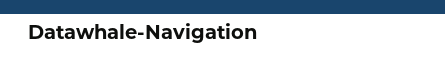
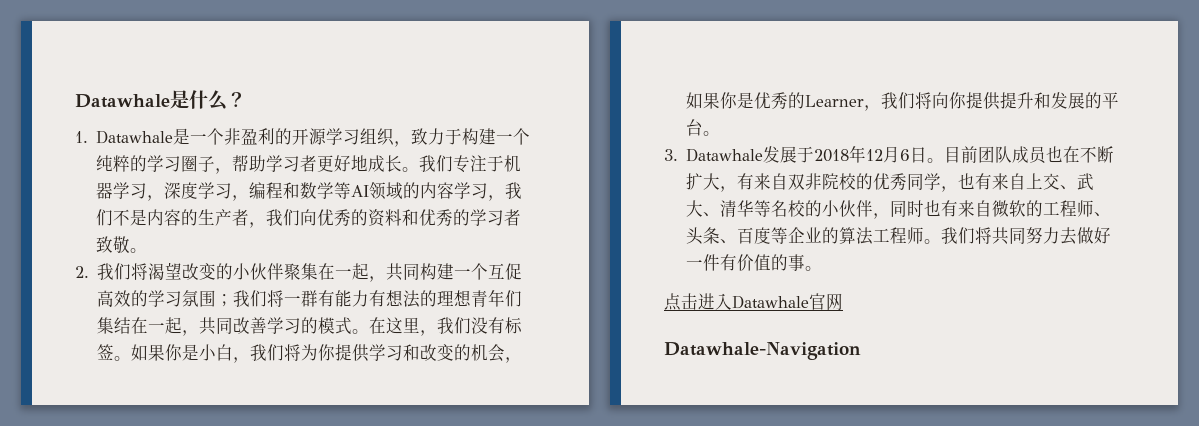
+ Datawhale是什么？
+ 1. Datawhale是一个非盈利的开源学习组织，致力于构建一个纯粹的学习圈子，帮助学习者更好地成长。我们专注于机器学习，深度学习，编程和数学等AI领域的内容学习，我们不是内容的生产者，我们向优秀的资料和优秀的学习者致敬。
+ 2.我们将渴望改变的小伙伴聚集在一起，共同构建一个互促高效的学习氛围；我们将一群有能力有想法的理想青年们集结在一起，共同改善学习的模式。在这里，我们没有标签。如果你是小白，我们将为你提供学习和改变的机会，如果你是优秀的Learner，我们将向你提供提升和发展的平台。
+ 3. Datawhale发展于2018年12月6日。目前团队成员也在不断扩大，有来自双非院校的优秀同学，也有来自上交、武大、清华等名校的小伙伴，同时也有来自微软的工程师、头条、百度等企业的算法工程师。我们将共同努力去做好一件有价值的事。
+ 点击进入Datawhale官网

